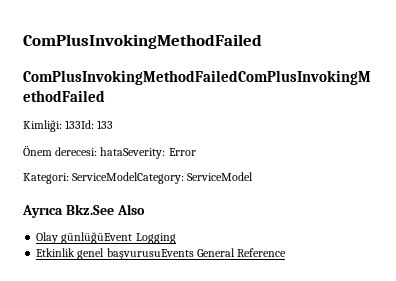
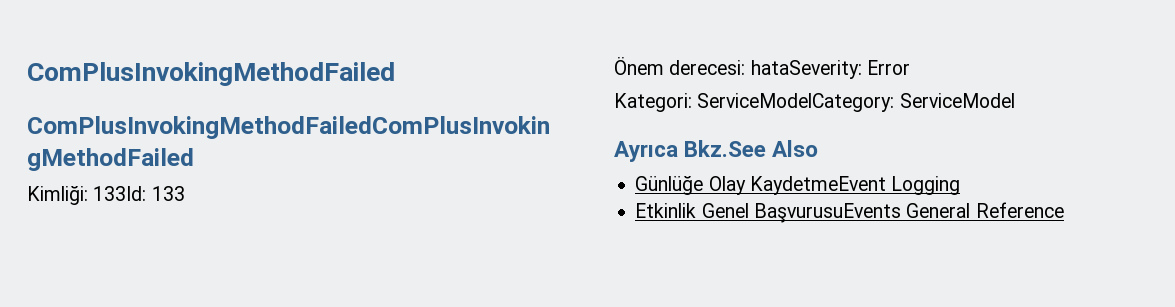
- Olay günlüğüEvent Logging
+ Günlüğe Olay KaydetmeEvent Logging
- Etkinlik genel başvurusuEvents General Reference
+ Etkinlik Genel BaşvurusuEvents General Reference

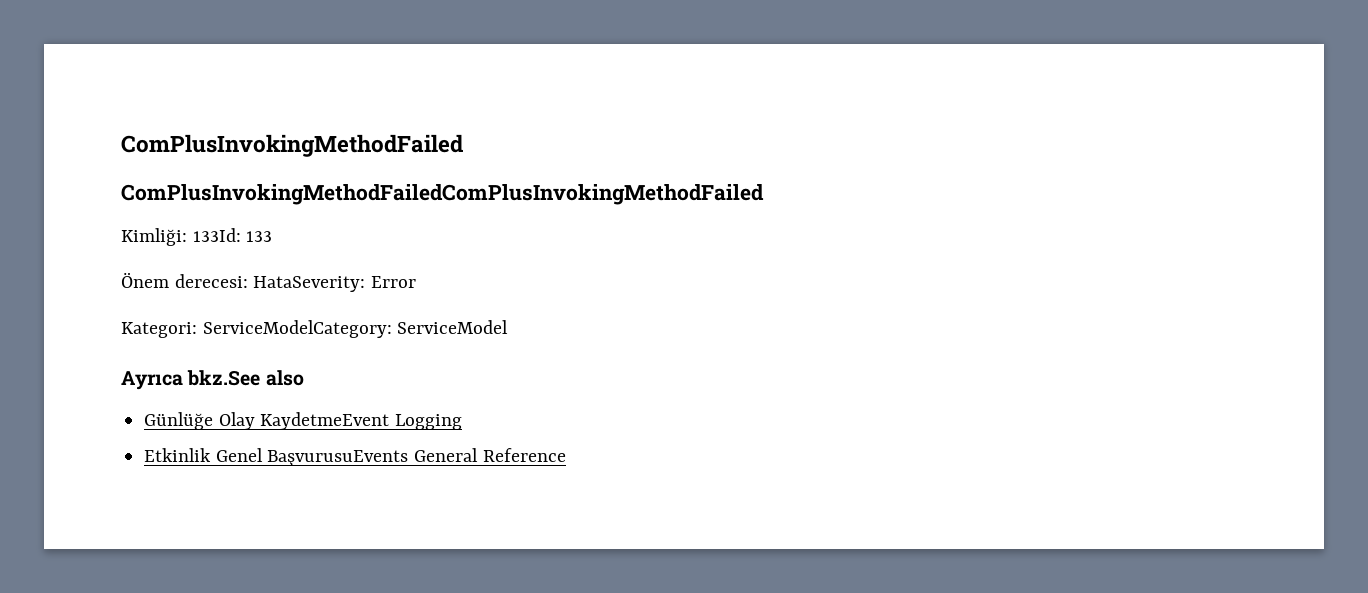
- Önem derecesi: hataSeverity: Error
+ Önem derecesi: HataSeverity: Error
- Ayrıca Bkz.See Also
+ Ayrıca bkz.See also

